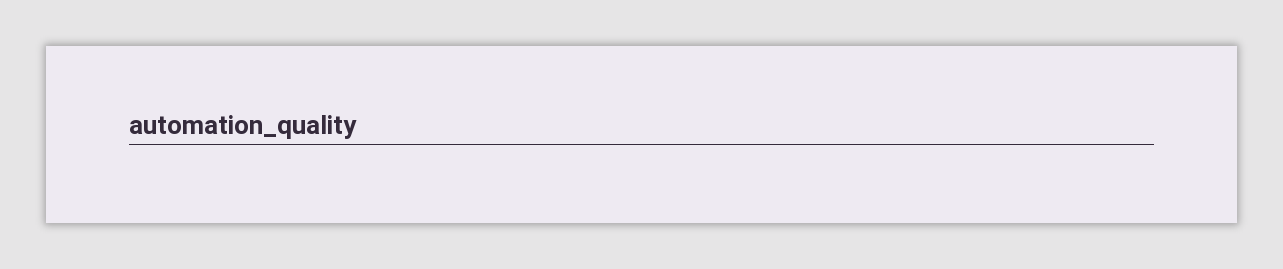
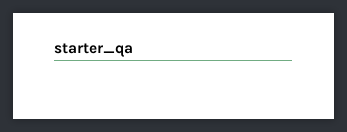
- automation_quality
+ starter_qa

